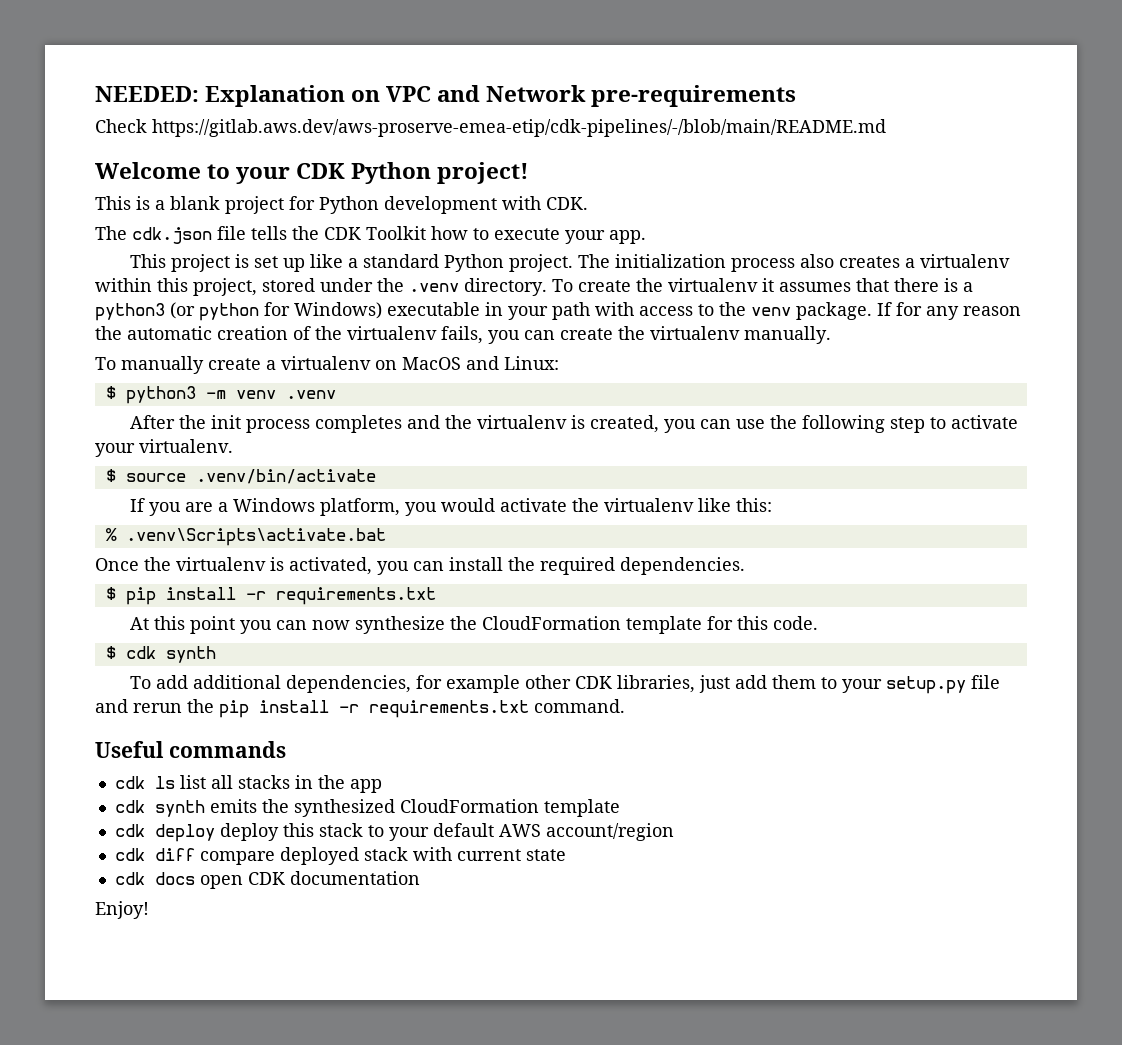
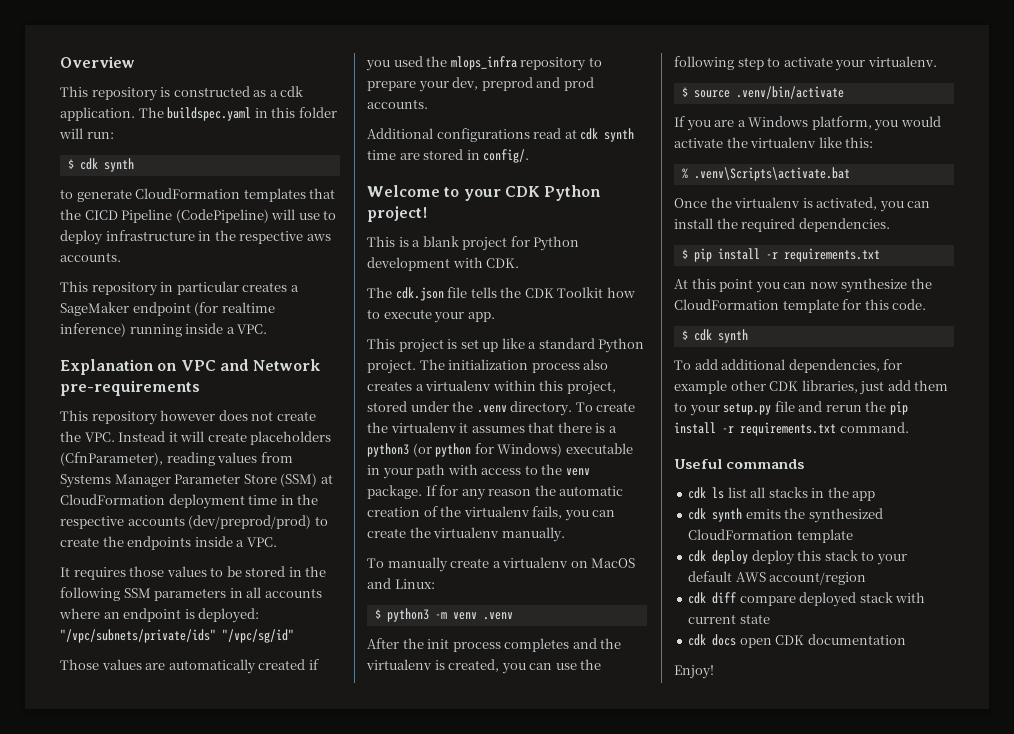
- NEEDED: Explanation on VPC and Network pre-requirements
+ Overview
+ This repository is constructed as a cdk application. The buildspec.yaml in this folder will run:
+ $ cdk synth
+ to generate CloudFormation templates that the CICD Pipeline (CodePipeline) will use to deploy infrastructure in the respective aws accounts.
+ This repository in particular creates a SageMaker endpoint (for realtime inference) running inside a VPC.
+ Explanation on VPC and Network pre-requirements
- Check https://gitlab.aws.dev/aws-proserve-emea-etip/cdk-pipelines/-/blob/main/README.md
+ This repository however does not create the VPC. Instead it will create placeholders (CfnParameter), reading values from Systems Manager Parameter Store (SSM) at CloudFormation deployment time in the respective accounts (dev/preprod/prod) to create the endpoints inside a VPC.
+ It requires those values to be stored in the following SSM parameters in all accounts where an endpoint is deployed: "/vpc/subnets/private/ids" "/vpc/sg/id"
+ Those values are automatically created if you used the mlops_infra repository to prepare your dev, preprod and prod accounts.
+ Additional configurations read at cdk synth time are stored in config/.

